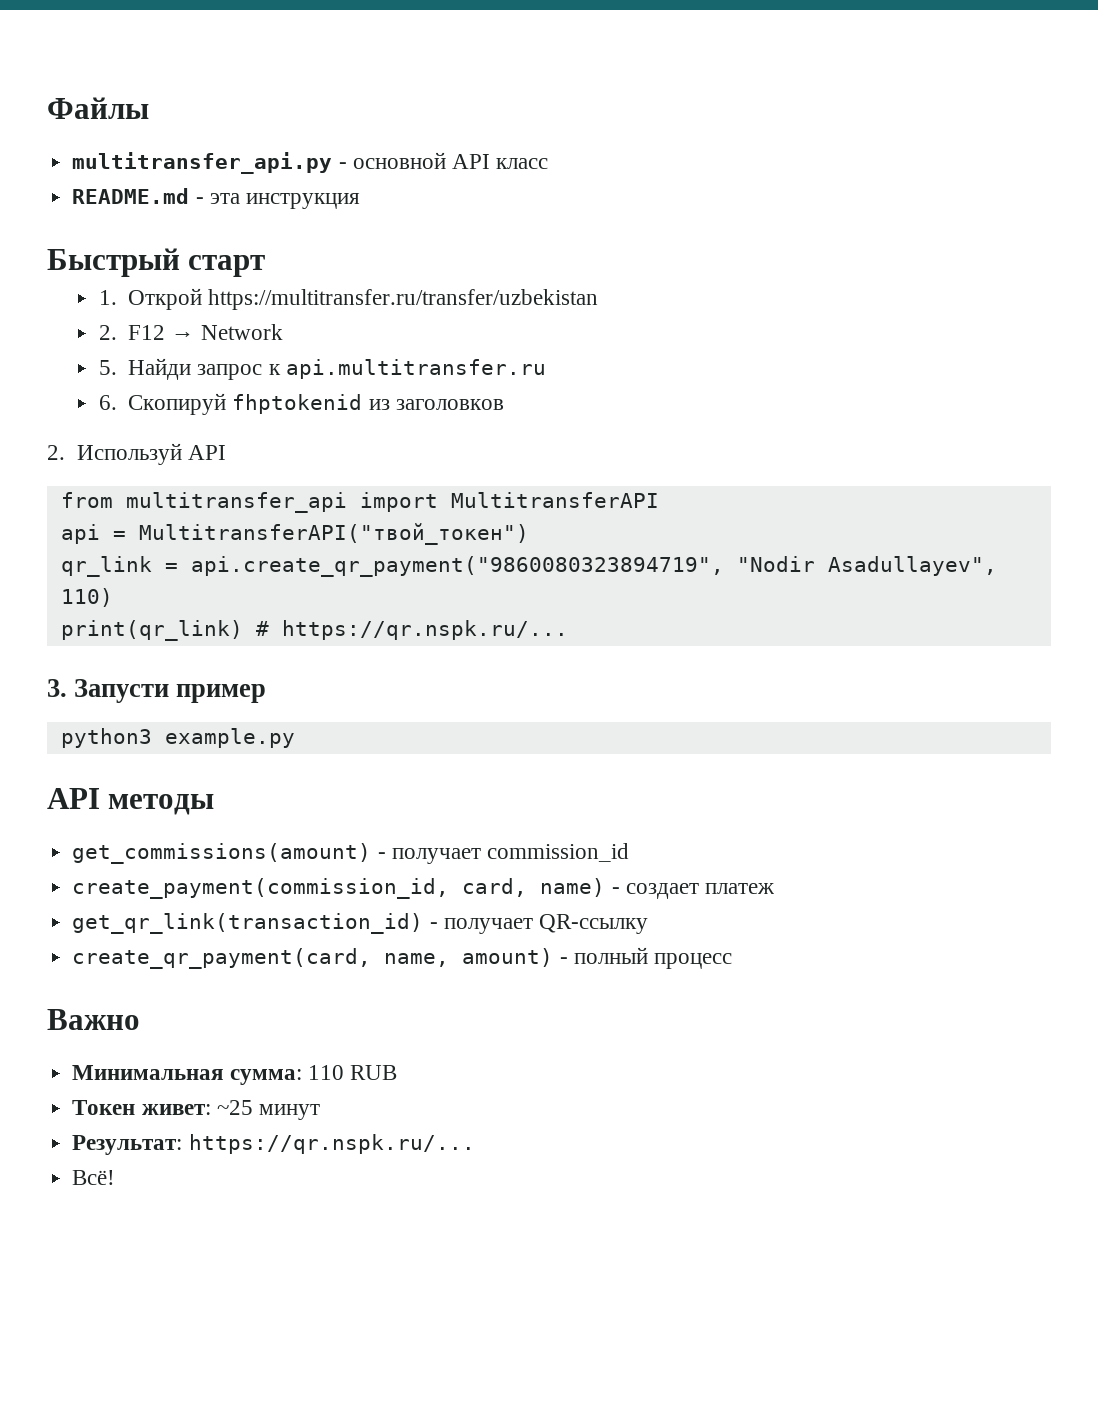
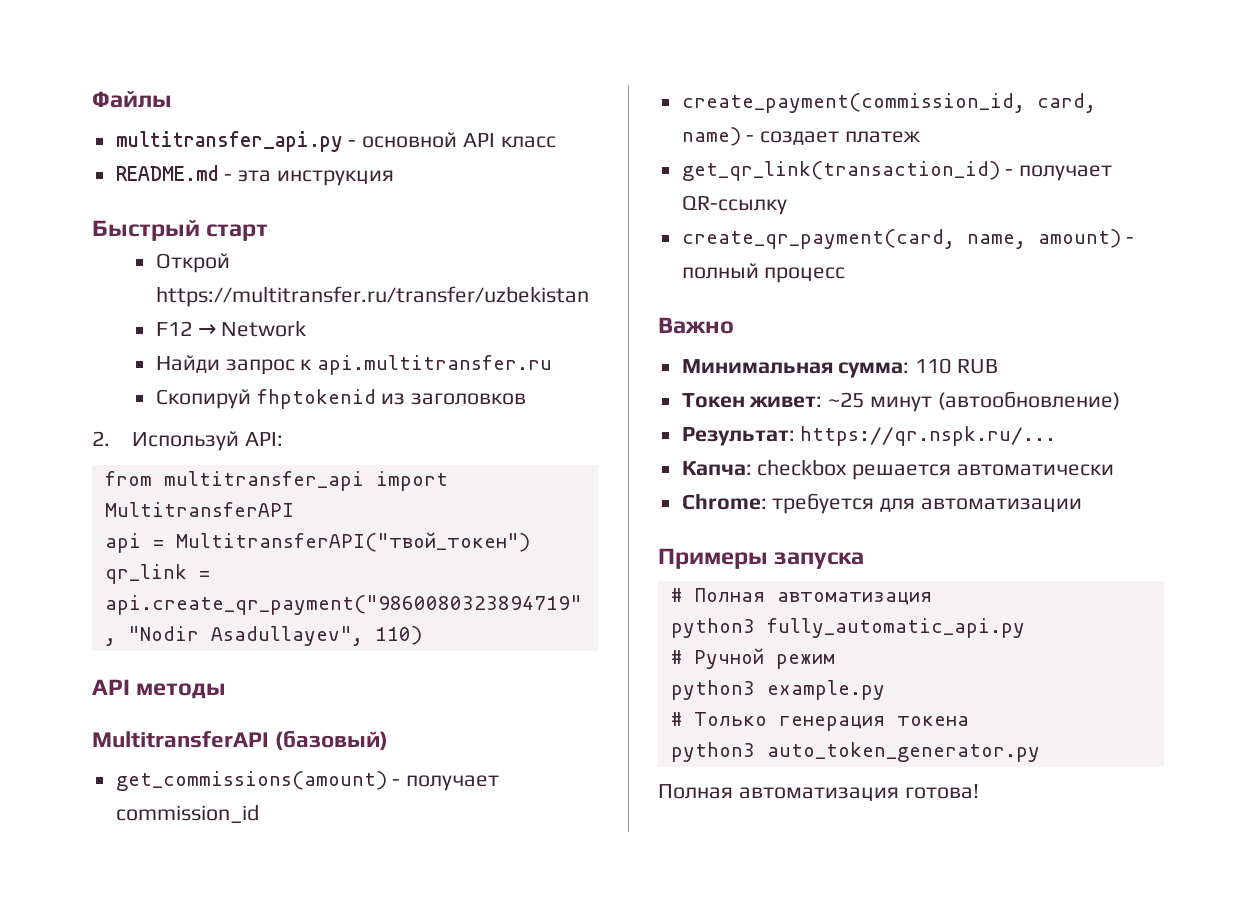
- 1. Открой https://multitransfer.ru/transfer/uzbekistan
+ Открой https://multitransfer.ru/transfer/uzbekistan
- 2. F12 → Network
+ F12 → Network
- 5. Найди запрос к api.multitransfer.ru
+ Найди запрос к api.multitransfer.ru
- 6. Скопируй fhptokenid из заголовков
+ Скопируй fhptokenid из заголовков
- 2. Используй API
+ 2. Используй API:
- print(qr_link) # https://qr.nspk.ru/...
- 3. Запусти пример
- python3 example.py
+ MultitransferAPI (базовый)
- Токен живет: ~25 минут
+ Токен живет: ~25 минут (автообновление)
- Всё!
+ Капча: checkbox решается автоматически
+ Chrome: требуется для автоматизации
+ Примеры запуска
+ # Полная автоматизация
+ python3 fully_automatic_api.py
+ # Ручной режим
+ python3 example.py
+ # Только генерация токена
+ python3 auto_token_generator.py
+ Полная автоматизация готова!

